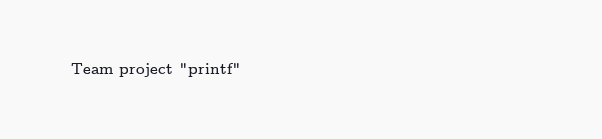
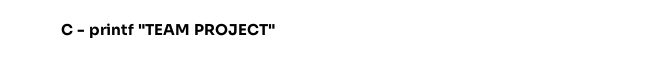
- Team project "printf"
+ C - printf "TEAM PROJECT"

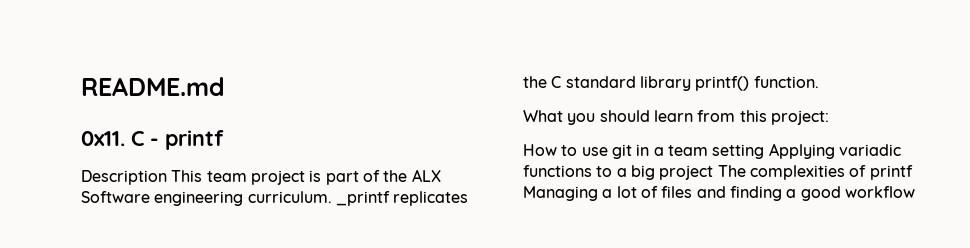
+ README.md
+ 0x11.
- C - printf "TEAM PROJECT"
+ C - printf
+ Description This team project is part of the ALX Software engineering curriculum. _printf replicates the C standard library printf() function.
+ What you should learn from this project:
+ How to use git in a team setting Applying variadic functions to a big project The complexities of printf Managing a lot of files and finding a good workflow

